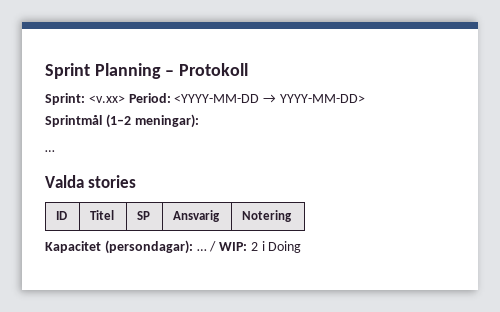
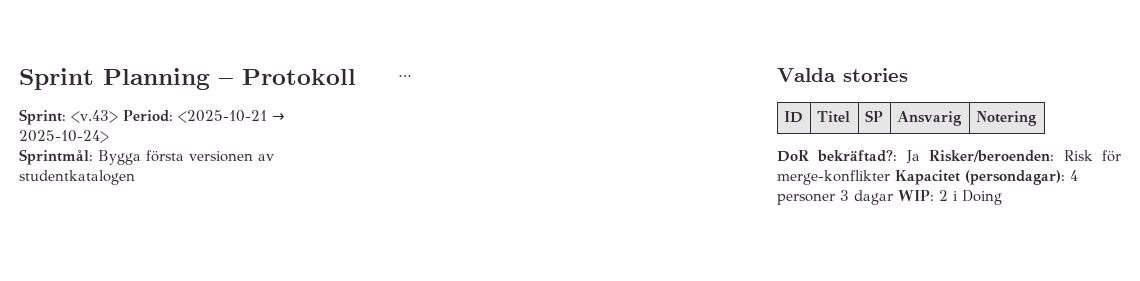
- Sprint: <v.xx> Period: <YYYY-MM-DD → YYYY-MM-DD>
- Sprintmål (1–2 meningar):
+ Sprint: <v.43> Period: <2025-10-21 → 2025-10-24>
+ Sprintmål: Bygga första versionen av studentkatalogen
- Kapacitet (persondagar): … / WIP: 2 i Doing
+ DoR bekräftad?: Ja Risker/beroenden: Risk för merge-konflikter Kapacitet (persondagar): 4 personer 3 dagar WIP: 2 i Doing

